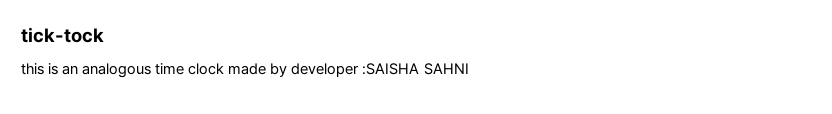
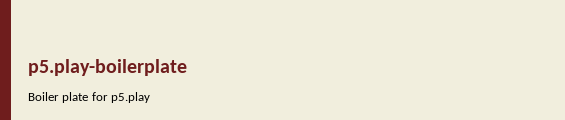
- tick-tock
- this is an analogous time clock made by developer :SAISHA SAHNI
+ p5.play-boilerplate
+ Boiler plate for p5.play

